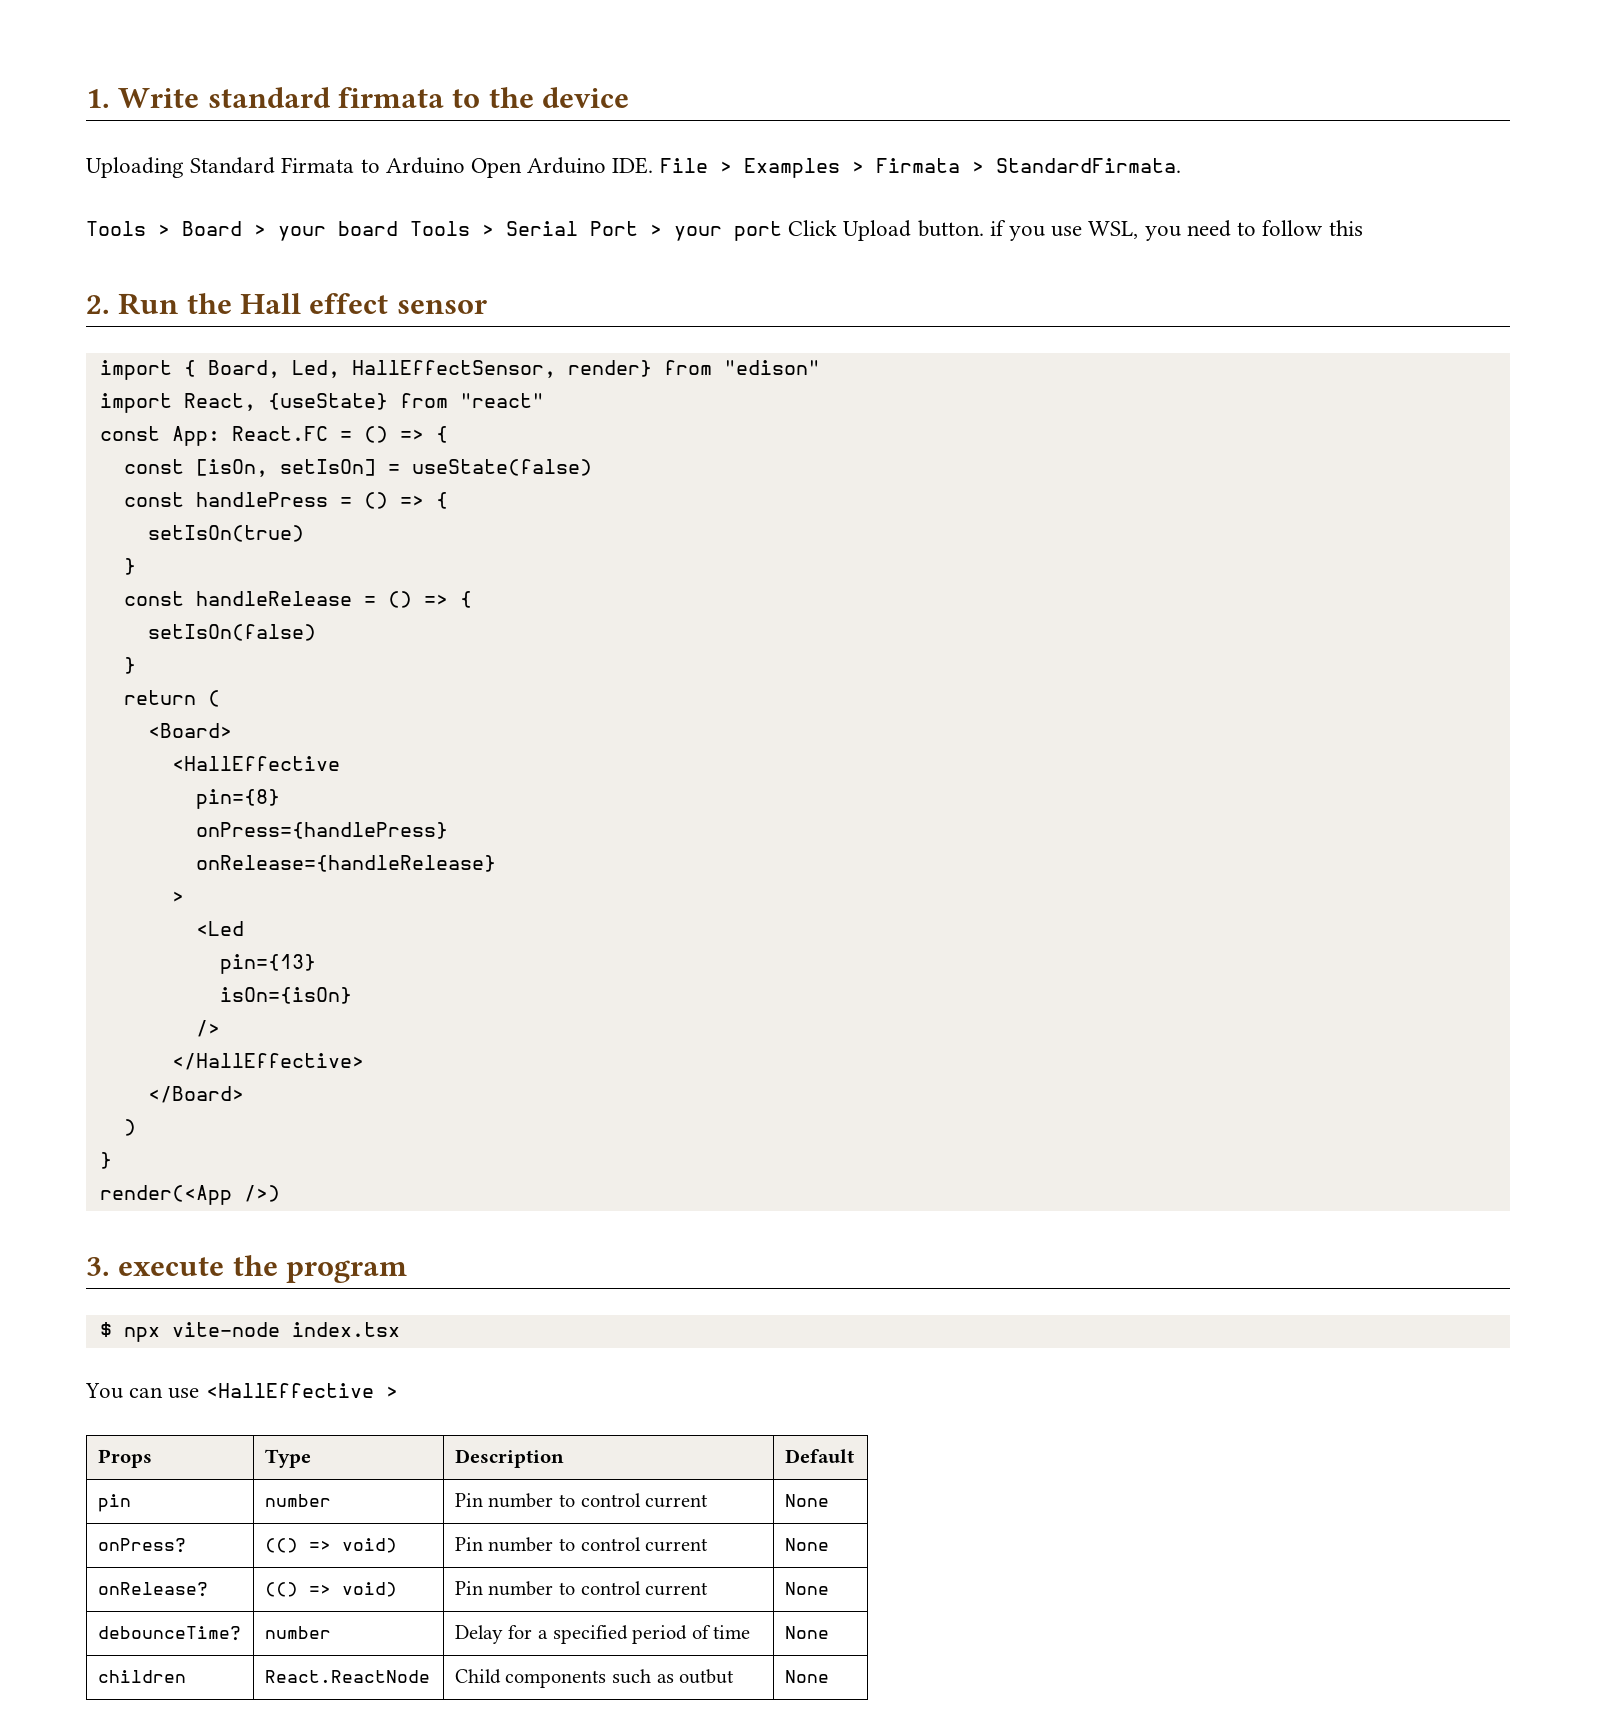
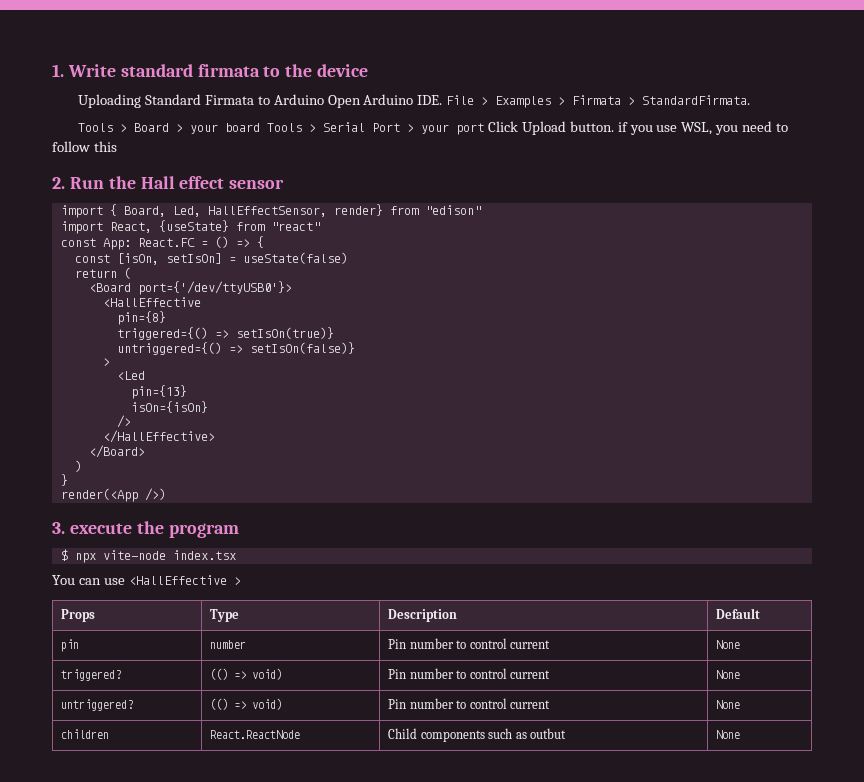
- const handlePress = () => {
- setIsOn(true)
- }
- const handleRelease = () => {
- setIsOn(false)
- }
- <Board>
+ <Board port={'/dev/ttyUSB0'}>
- onPress={handlePress}
- onRelease={handleRelease}
+ triggered={() => setIsOn(true)}
+ untriggered={() => setIsOn(false)}
- onPress? | (() => void) | Pin number to control current | None
- onRelease? | (() => void) | Pin number to control current | None
- debounceTime? | number | Delay for a specified period of time | None
+ triggered? | (() => void) | Pin number to control current | None
+ untriggered? | (() => void) | Pin number to control current | None

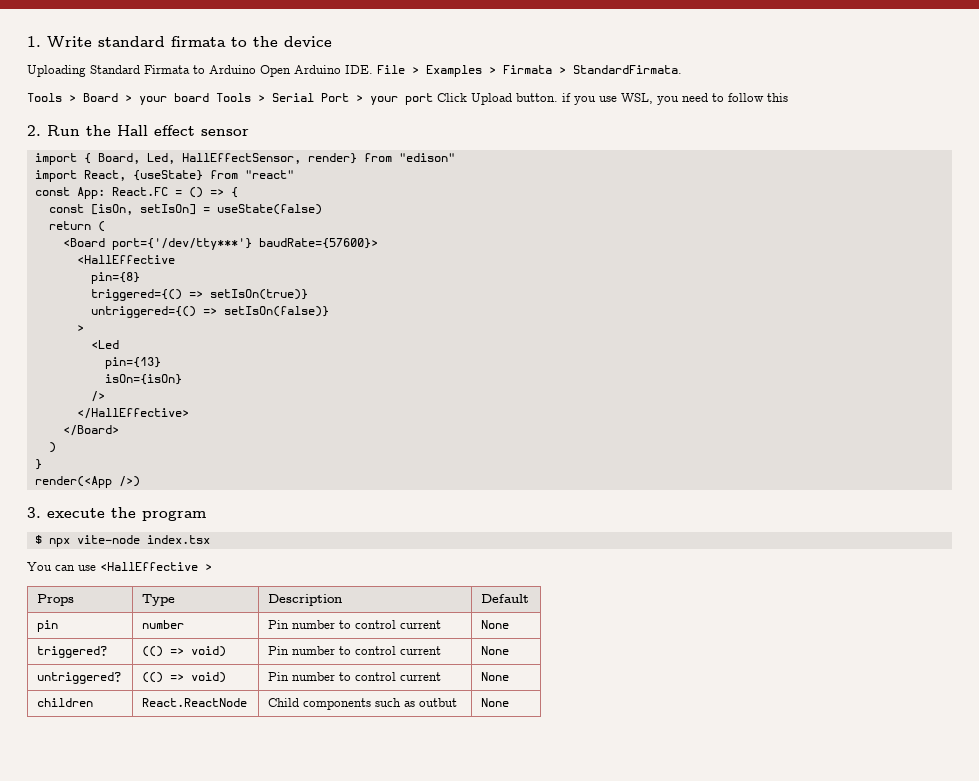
- <Board port={'/dev/ttyUSB0'}>
+ <Board port={'/dev/tty***'} baudRate={57600}>

